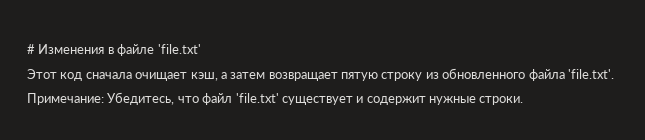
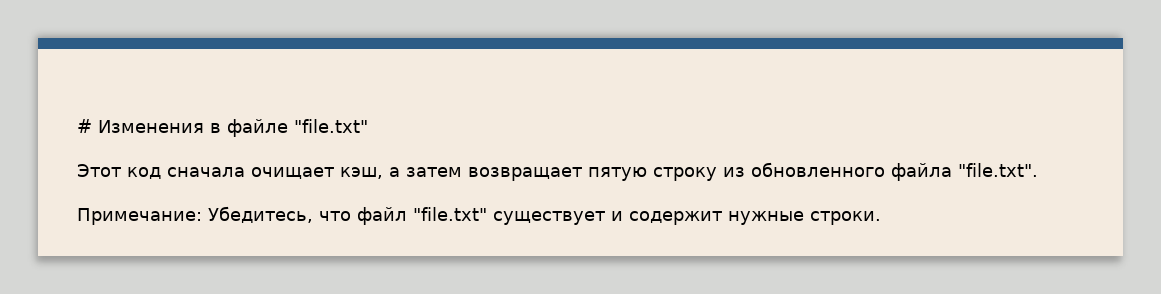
- # Изменения в файле 'file.txt'
+ # Изменения в файле "file.txt"
- Этот код сначала очищает кэш, а затем возвращает пятую строку из обновленного файла 'file.txt'.
+ Этот код сначала очищает кэш, а затем возвращает пятую строку из обновленного файла "file.txt".
- Примечание: Убедитесь, что файл 'file.txt' существует и содержит нужные строки.
+ Примечание: Убедитесь, что файл "file.txt" существует и содержит нужные строки.

